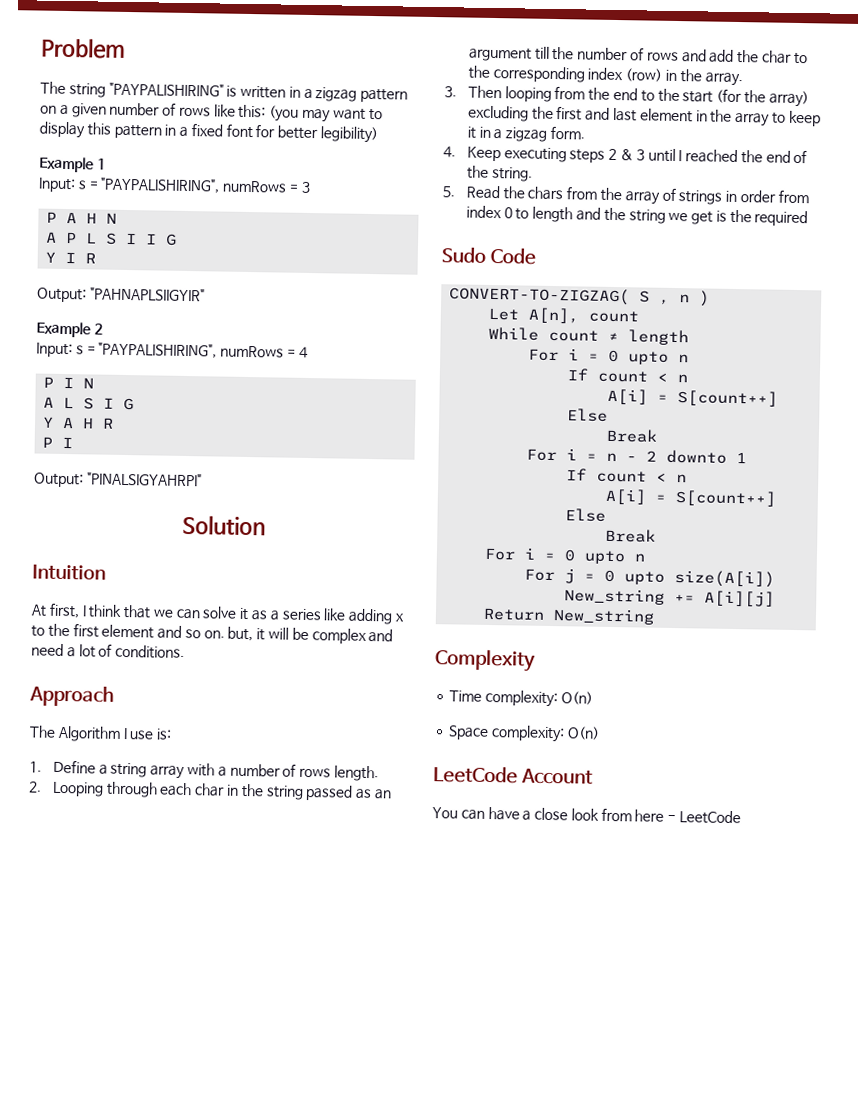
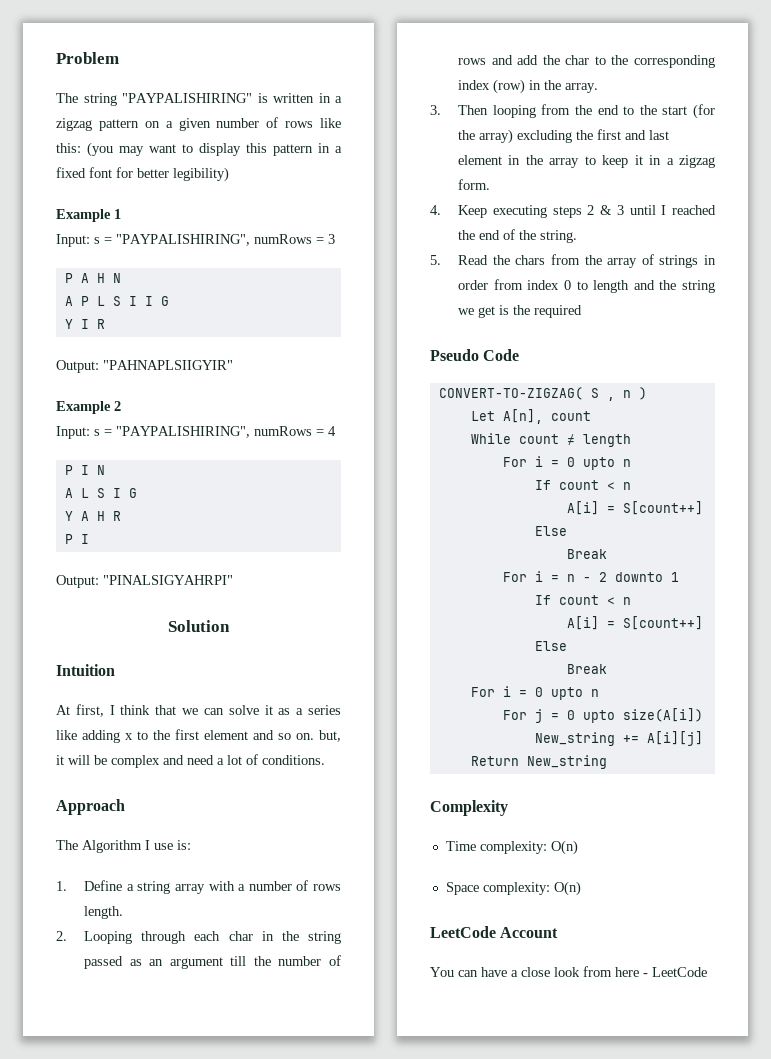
- Sudo Code
+ Pseudo Code

